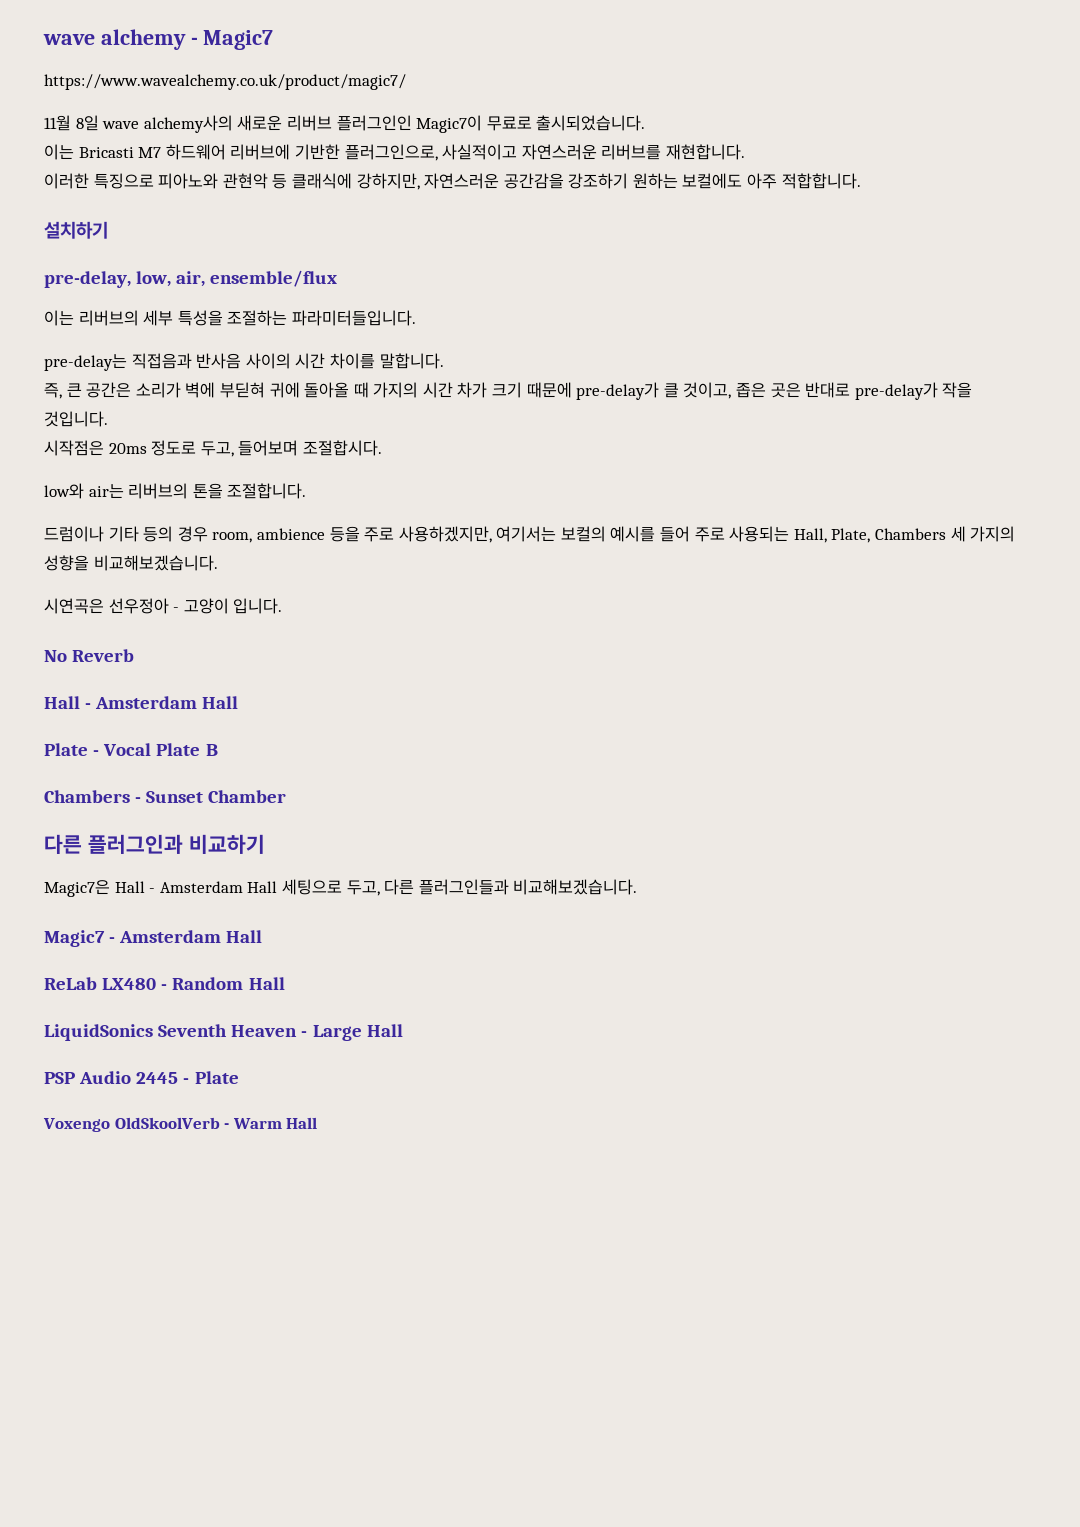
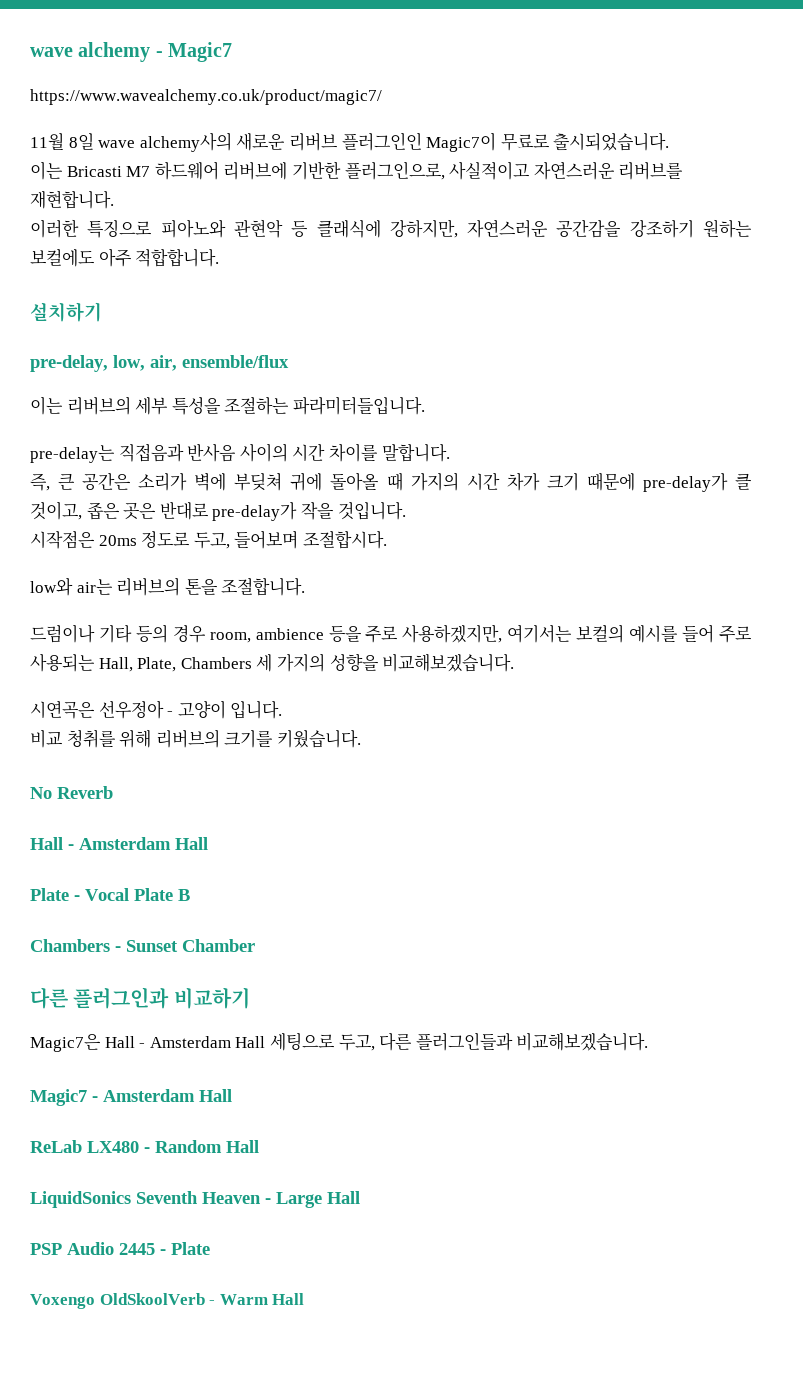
- 즉, 큰 공간은 소리가 벽에 부딛혀 귀에 돌아올 때 가지의 시간 차가 크기 때문에 pre-delay가 클 것이고, 좁은 곳은 반대로 pre-delay가 작을 것입니다.
+ 즉, 큰 공간은 소리가 벽에 부딪쳐 귀에 돌아올 때 가지의 시간 차가 크기 때문에 pre-delay가 클 것이고, 좁은 곳은 반대로 pre-delay가 작을 것입니다.
+ 비교 청취를 위해 리버브의 크기를 키웠습니다.

